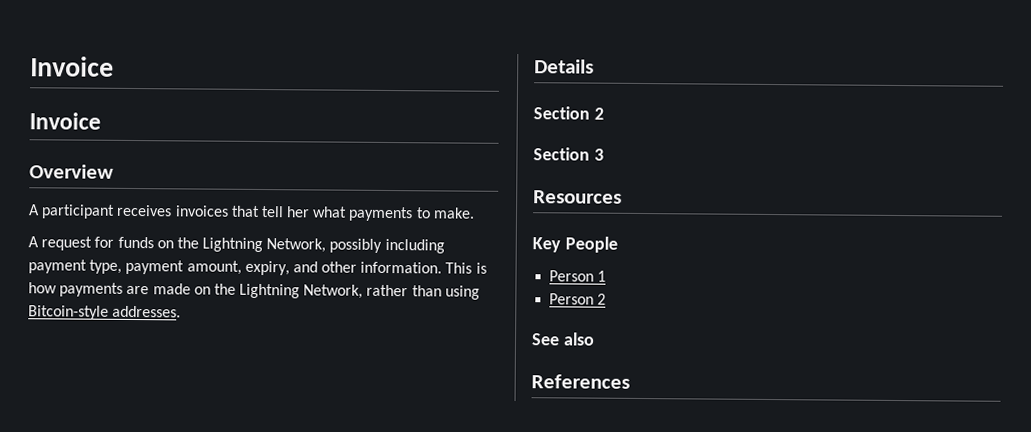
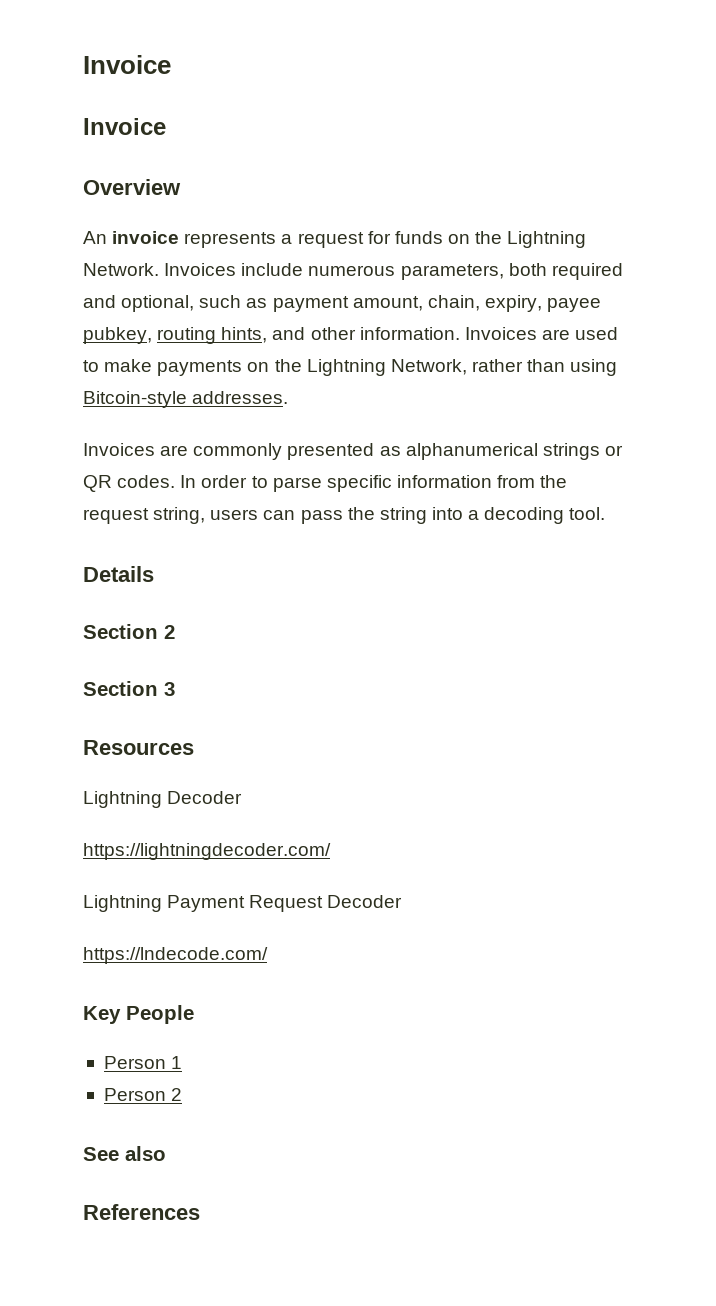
- A participant receives invoices that tell her what payments to make.
- A request for funds on the Lightning Network, possibly including payment type, payment amount, expiry, and other information. This is how payments are made on the Lightning Network, rather than using Bitcoin-style addresses.
+ An invoice represents a request for funds on the Lightning Network. Invoices include numerous parameters, both required and optional, such as payment amount, chain, expiry, payee pubkey, routing hints, and other information. Invoices are used to make payments on the Lightning Network, rather than using Bitcoin-style addresses.
+ Invoices are commonly presented as alphanumerical strings or QR codes. In order to parse specific information from the request string, users can pass the string into a decoding tool.
+ Lightning Decoder
+ https://lightningdecoder.com/
+ Lightning Payment Request Decoder
+ https://lndecode.com/

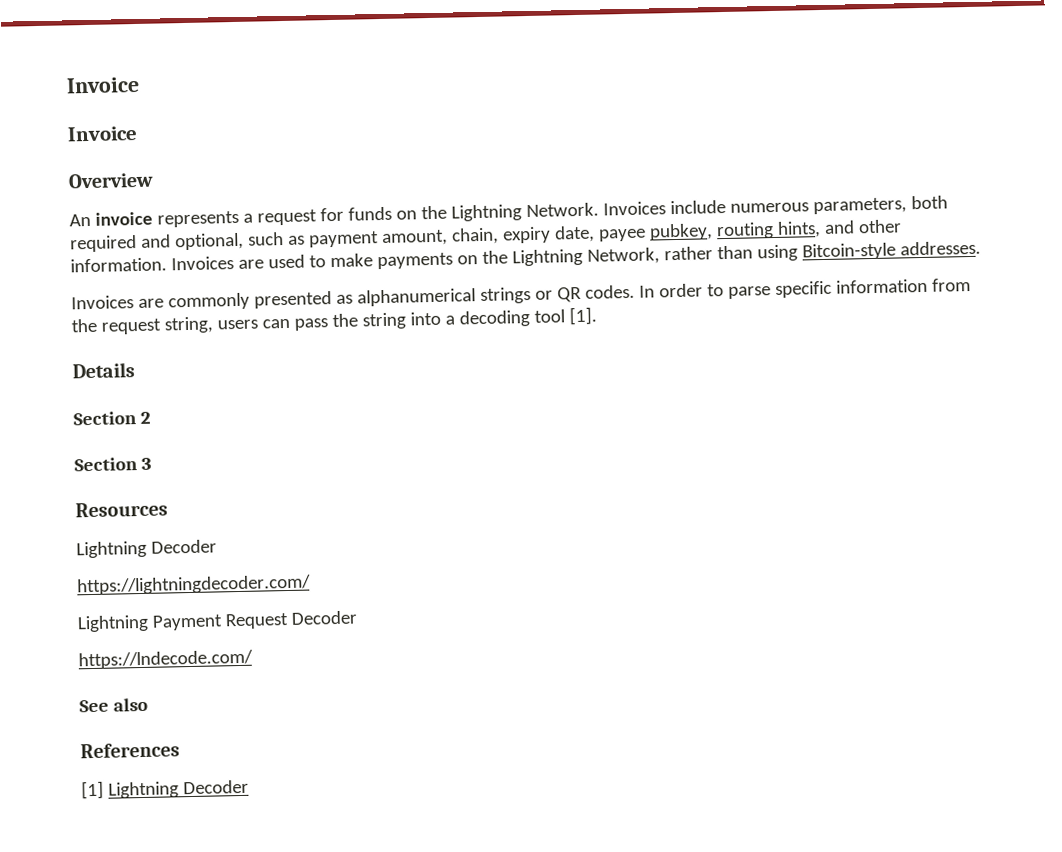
- Invoices include numerous parameters, both required and optional, such as payment amount, chain, expiry, payee pubkey, routing hints, and other information.
+ Invoices include numerous parameters, both required and optional, such as payment amount, chain, expiry date, payee pubkey, routing hints, and other information.
- In order to parse specific information from the request string, users can pass the string into a decoding tool.
+ In order to parse specific information from the request string, users can pass the string into a decoding tool [1].
- Key People
- Person 1
- Person 2
+ [1] Lightning Decoder

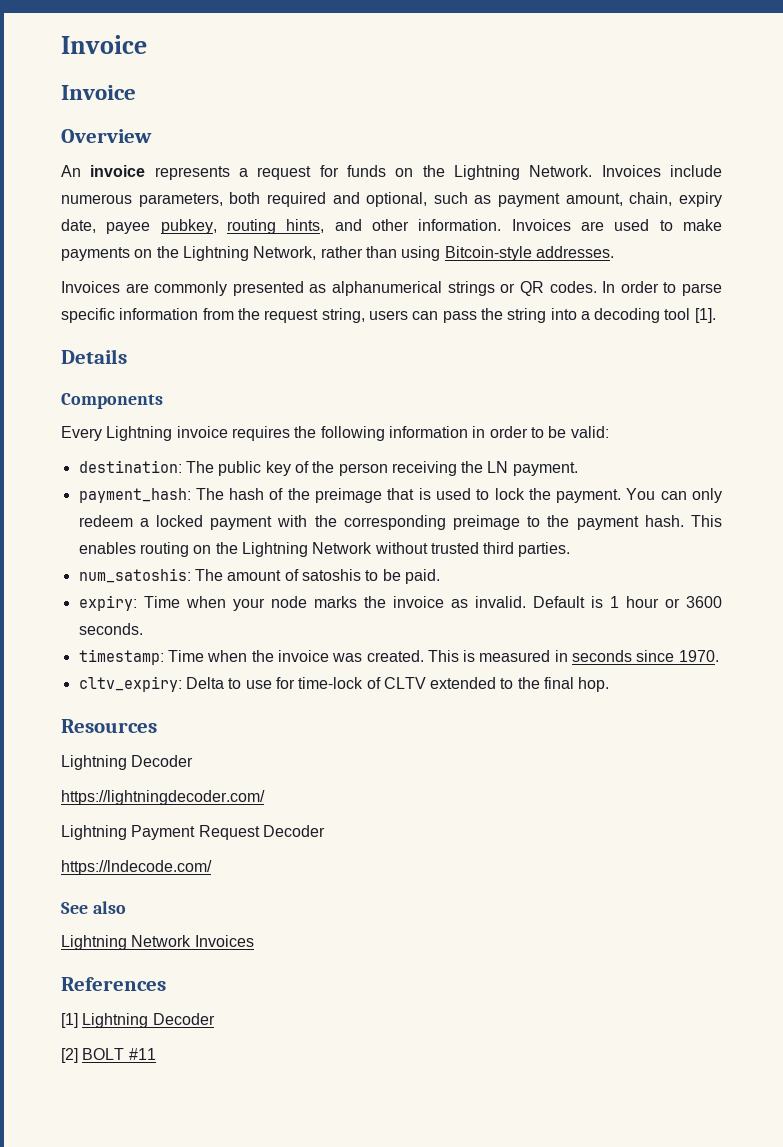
- Section 2
- Section 3
+ Components
+ Every Lightning invoice requires the following information in order to be valid:
+ destination: The public key of the person receiving the LN payment.
+ payment_hash: The hash of the preimage that is used to lock the payment. You can only redeem a locked payment with the corresponding preimage to the payment hash. This enables routing on the Lightning Network without trusted third parties.
+ num_satoshis: The amount of satoshis to be paid.
+ expiry: Time when your node marks the invoice as invalid. Default is 1 hour or 3600 seconds.
+ timestamp: Time when the invoice was created. This is measured in seconds since 1970.
+ cltv_expiry: Delta to use for time-lock of CLTV extended to the final hop.
+ Lightning Network Invoices
+ [2] BOLT #11

